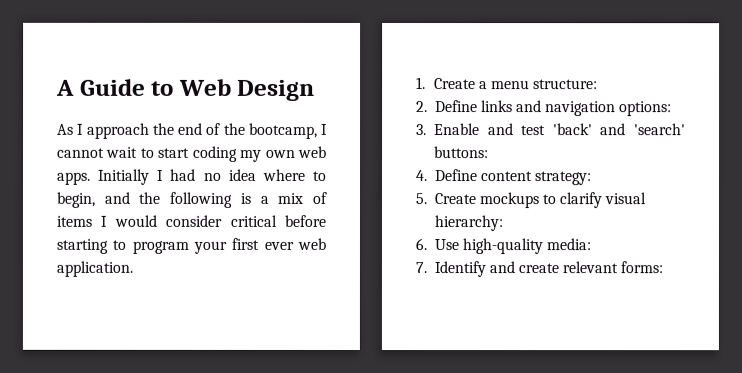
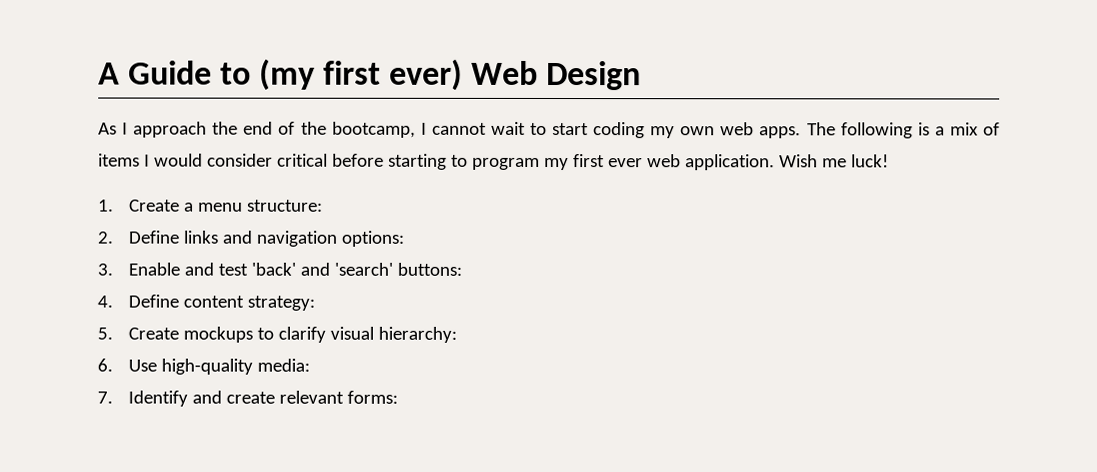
- A Guide to Web Design
+ A Guide to (my first ever) Web Design
- Initially I had no idea where to begin, and the following is a mix of items I would consider critical before starting to program your first ever web application.
+ The following is a mix of items I would consider critical before starting to program my first ever web application. Wish me luck!

